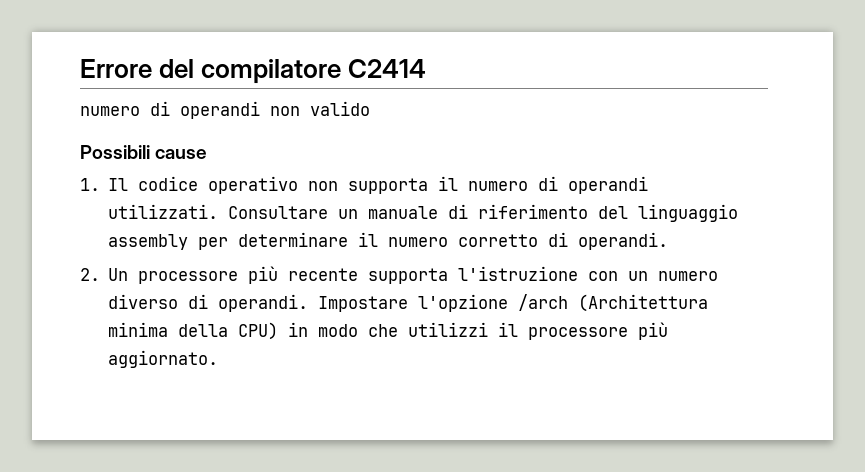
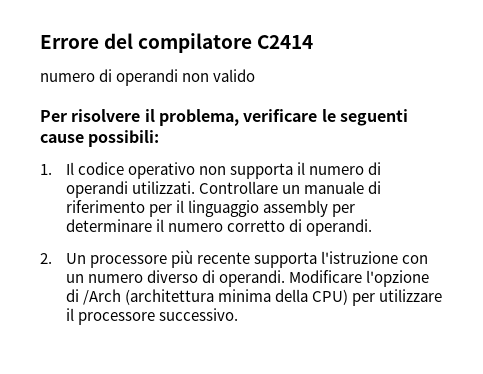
- Possibili cause
+ Per risolvere il problema, verificare le seguenti cause possibili:
- Consultare un manuale di riferimento del linguaggio assembly per determinare il numero corretto di operandi.
+ Controllare un manuale di riferimento per il linguaggio assembly per determinare il numero corretto di operandi.
- Impostare l'opzione /arch (Architettura minima della CPU) in modo che utilizzi il processore più aggiornato.
+ Modificare l'opzione di /Arch (architettura minima della CPU) per utilizzare il processore successivo.

